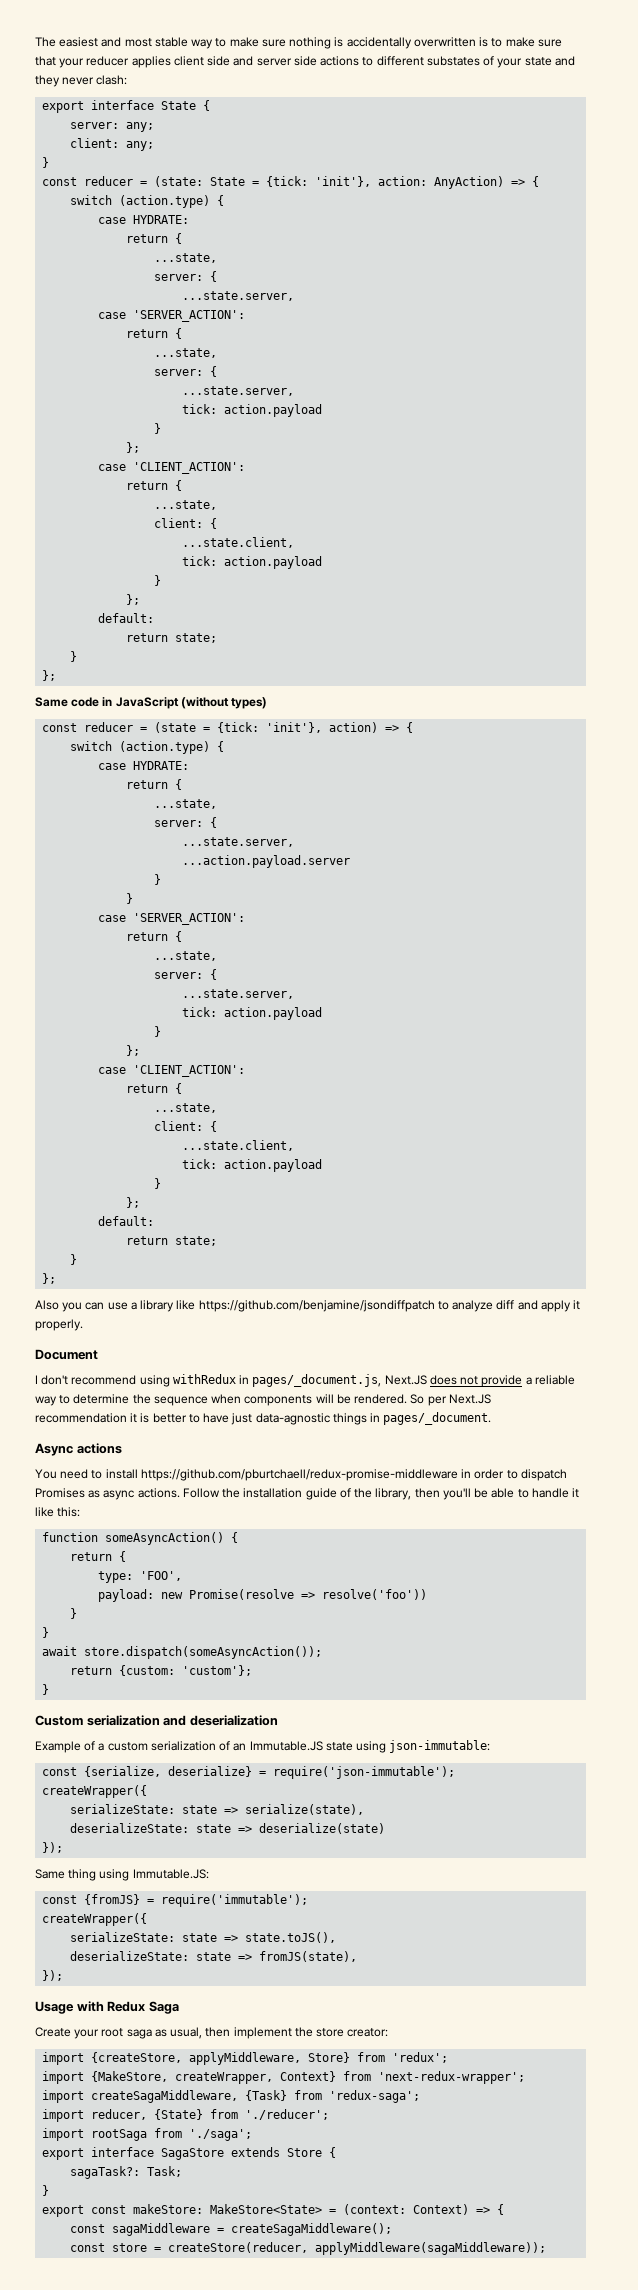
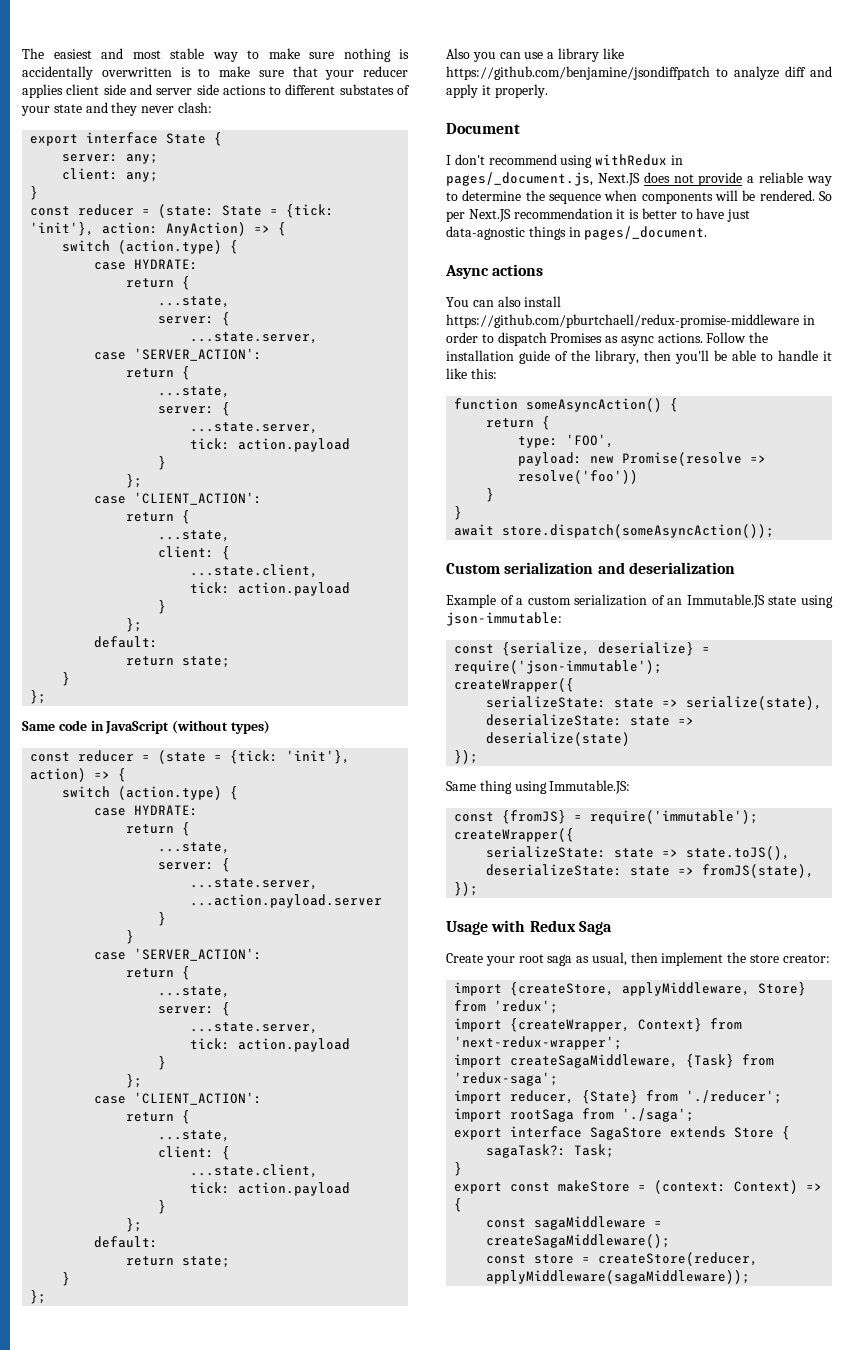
- You need to install https://github.com/pburtchaell/redux-promise-middleware in order to dispatch Promises as async actions.
+ You can also install https://github.com/pburtchaell/redux-promise-middleware in order to dispatch Promises as async actions.
- return {custom: 'custom'};
- }
- import {MakeStore, createWrapper, Context} from 'next-redux-wrapper';
+ import {createWrapper, Context} from 'next-redux-wrapper';
- export const makeStore: MakeStore<State> = (context: Context) => {
+ export const makeStore = (context: Context) => {

